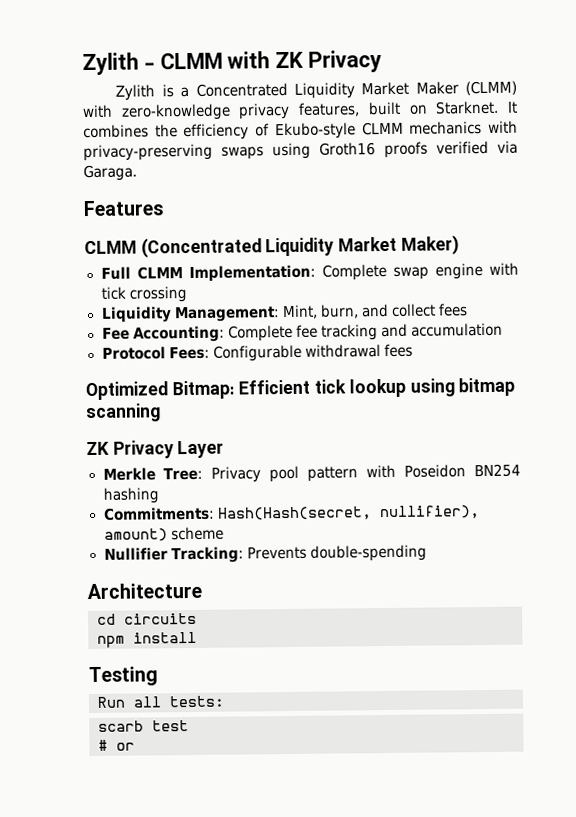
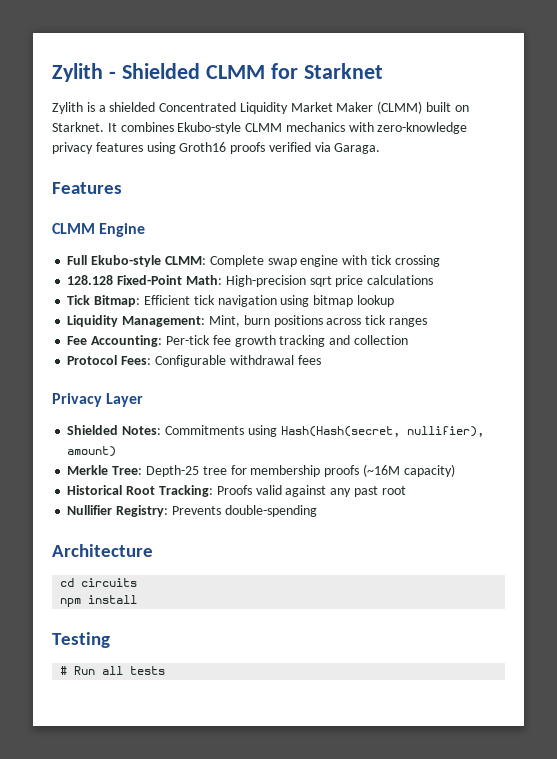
- Zylith - CLMM with ZK Privacy
+ Zylith - Shielded CLMM for Starknet
- Zylith is a Concentrated Liquidity Market Maker (CLMM) with zero-knowledge privacy features, built on Starknet.
+ Zylith is a shielded Concentrated Liquidity Market Maker (CLMM) built on Starknet.
- It combines the efficiency of Ekubo-style CLMM mechanics with privacy-preserving swaps using Groth16 proofs verified via Garaga.
+ It combines Ekubo-style CLMM mechanics with zero-knowledge privacy features using Groth16 proofs verified via Garaga.
- CLMM (Concentrated Liquidity Market Maker)
+ CLMM Engine
- Full CLMM Implementation: Complete swap engine with tick crossing
+ Full Ekubo-style CLMM: Complete swap engine with tick crossing
- Liquidity Management: Mint, burn, and collect fees
+ 128.128 Fixed-Point Math: High-precision sqrt price calculations
+ Tick Bitmap: Efficient tick navigation using bitmap lookup
+ Liquidity Management: Mint, burn positions across tick ranges
- Fee Accounting: Complete fee tracking and accumulation
+ Fee Accounting: Per-tick fee growth tracking and collection
- Optimized Bitmap: Efficient tick lookup using bitmap scanning
- ZK Privacy Layer
- Merkle Tree: Privacy pool pattern with Poseidon BN254 hashing
- Commitments: Hash(Hash(secret, nullifier), amount) scheme
+ Privacy Layer
+ Shielded Notes: Commitments using Hash(Hash(secret, nullifier), amount)
+ Merkle Tree: Depth-25 tree for membership proofs (~16M capacity)
+ Historical Root Tracking: Proofs valid against any past root
- Nullifier Tracking: Prevents double-spending
+ Nullifier Registry: Prevents double-spending
- Run all tests:
- scarb test
- # or
+ # Run all tests

